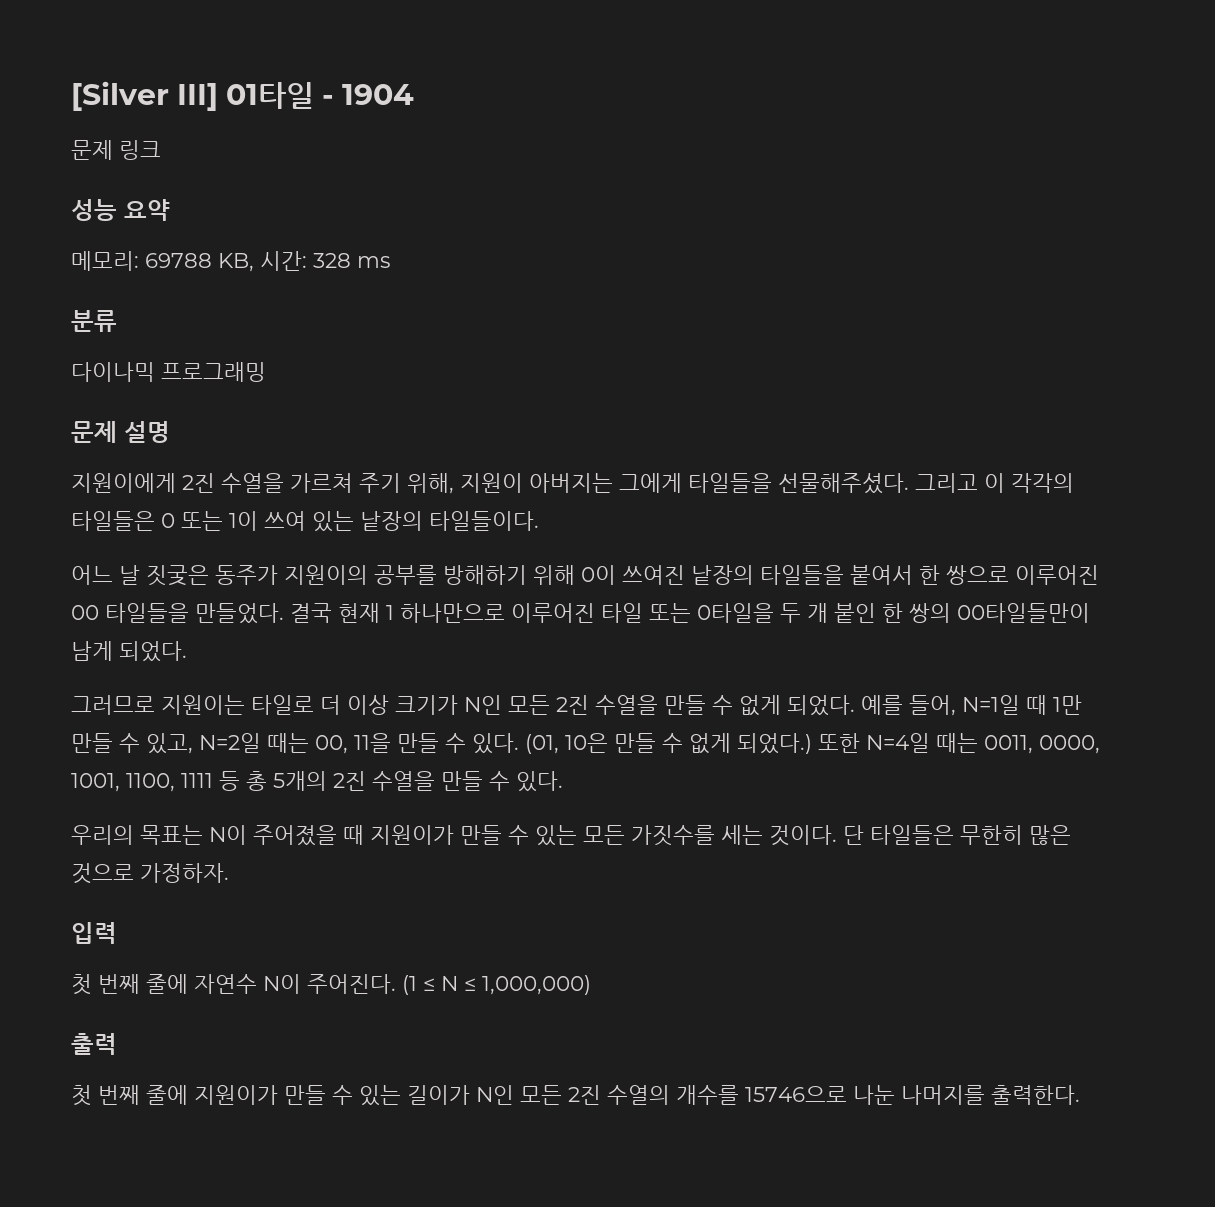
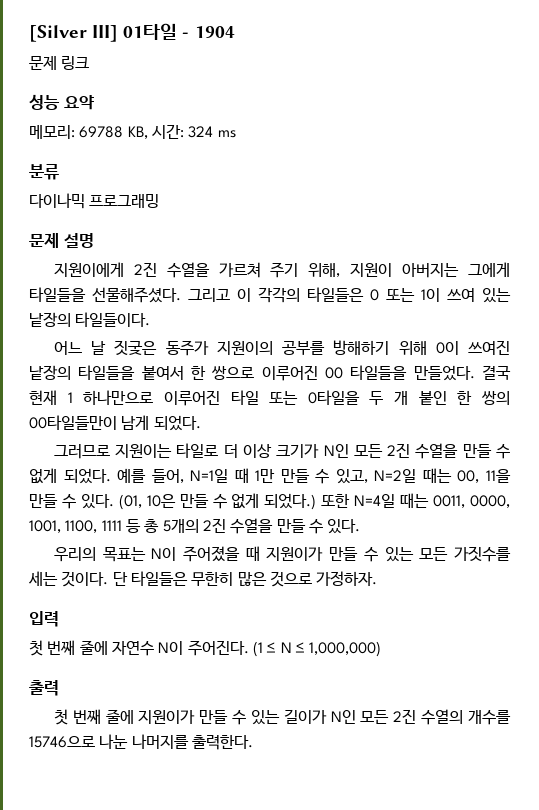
- 메모리: 69788 KB, 시간: 328 ms
+ 메모리: 69788 KB, 시간: 324 ms

